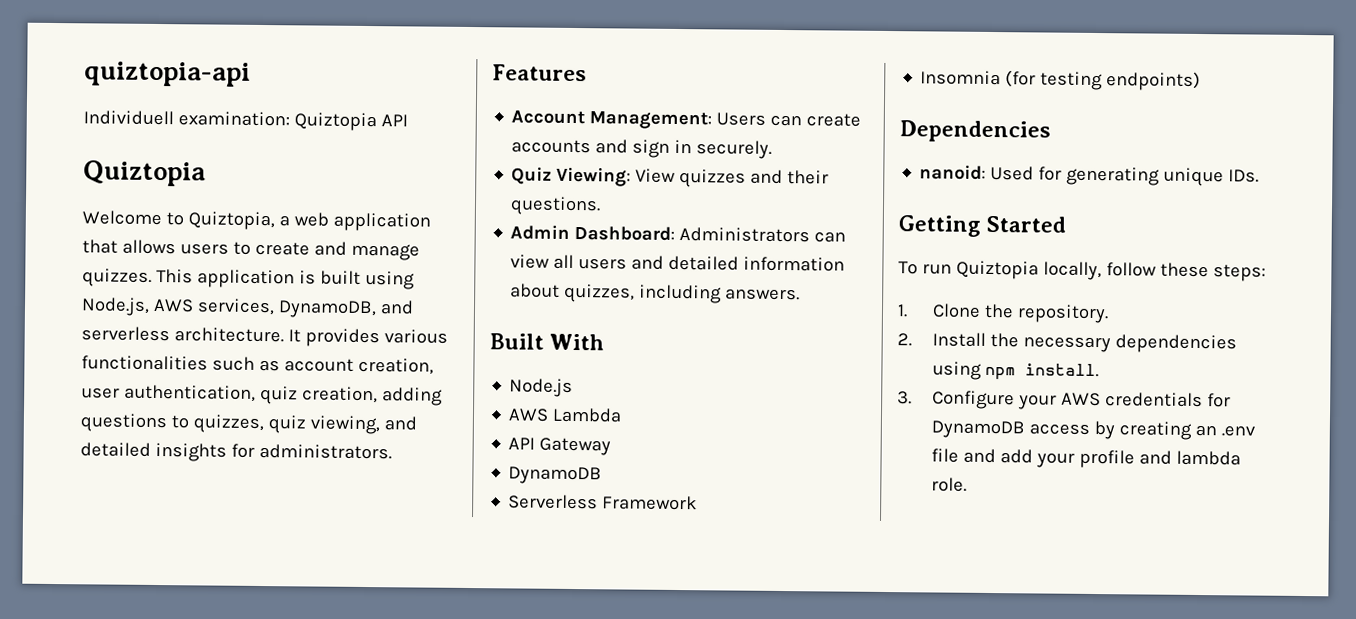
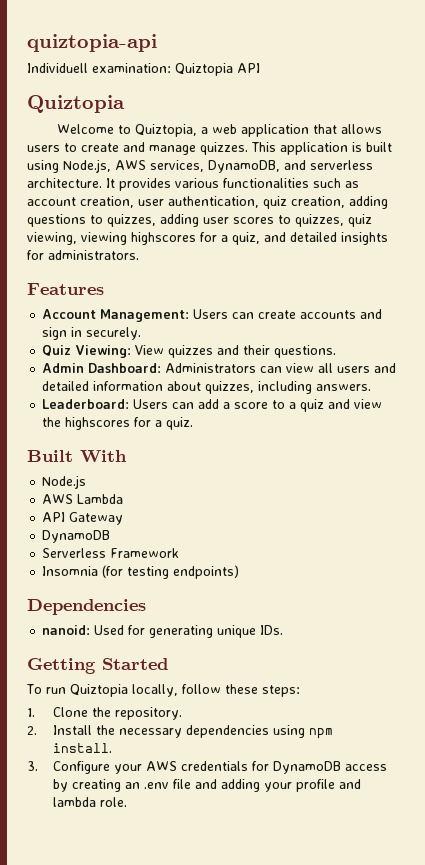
- It provides various functionalities such as account creation, user authentication, quiz creation, adding questions to quizzes, quiz viewing, and detailed insights for administrators.
+ It provides various functionalities such as account creation, user authentication, quiz creation, adding questions to quizzes, adding user scores to quizzes, quiz viewing, viewing highscores for a quiz, and detailed insights for administrators.
+ Leaderboard: Users can add a score to a quiz and view the highscores for a quiz.
- 3. Configure your AWS credentials for DynamoDB access by creating an .env file and add your profile and lambda role.
+ 3. Configure your AWS credentials for DynamoDB access by creating an .env file and adding your profile and lambda role.

